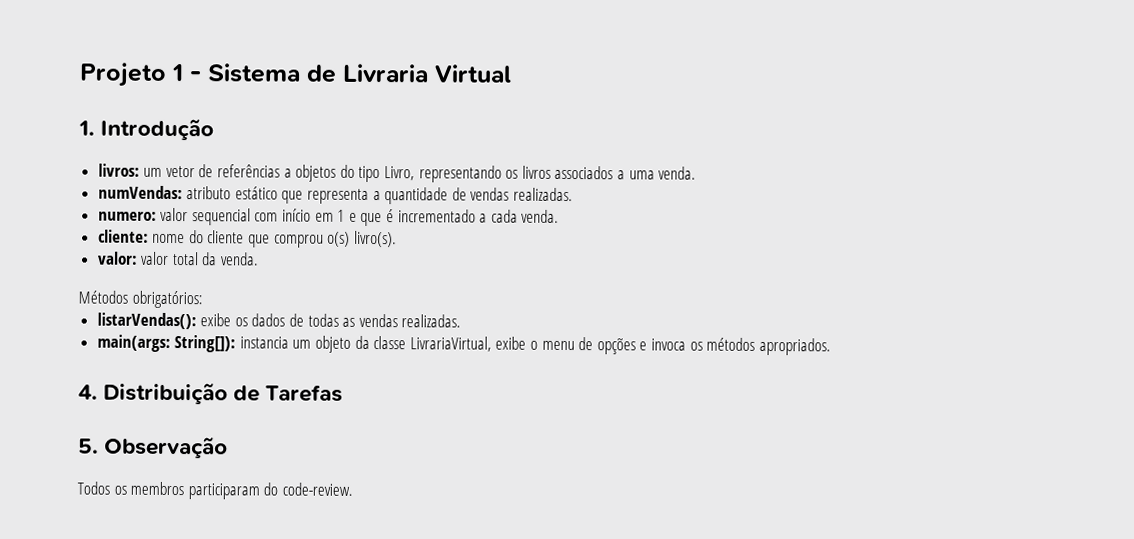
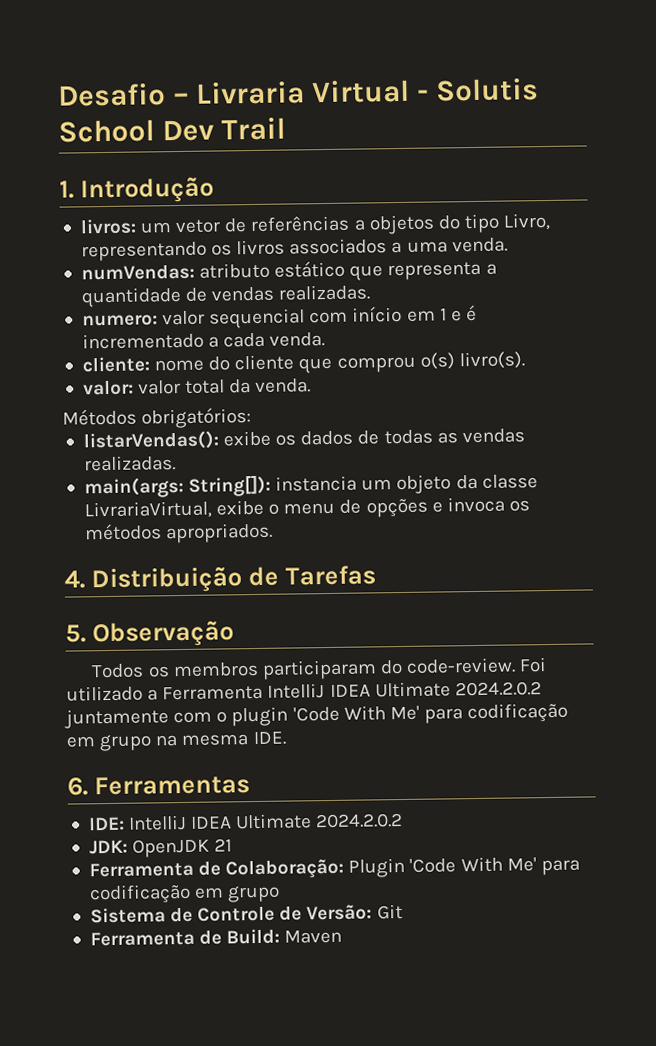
- Projeto 1 - Sistema de Livraria Virtual
+ Desafio – Livraria Virtual - Solutis School Dev Trail
- numero: valor sequencial com início em 1 e que é incrementado a cada venda.
+ numero: valor sequencial com início em 1 e é incrementado a cada venda.
+ Foi utilizado a Ferramenta IntelliJ IDEA Ultimate 2024.2.0.2 juntamente com o plugin 'Code With Me' para codificação em grupo na mesma IDE.
+ 6. Ferramentas
+ IDE: IntelliJ IDEA Ultimate 2024.2.0.2
+ JDK: OpenJDK 21
+ Ferramenta de Colaboração: Plugin 'Code With Me' para codificação em grupo
+ Sistema de Controle de Versão: Git
+ Ferramenta de Build: Maven

